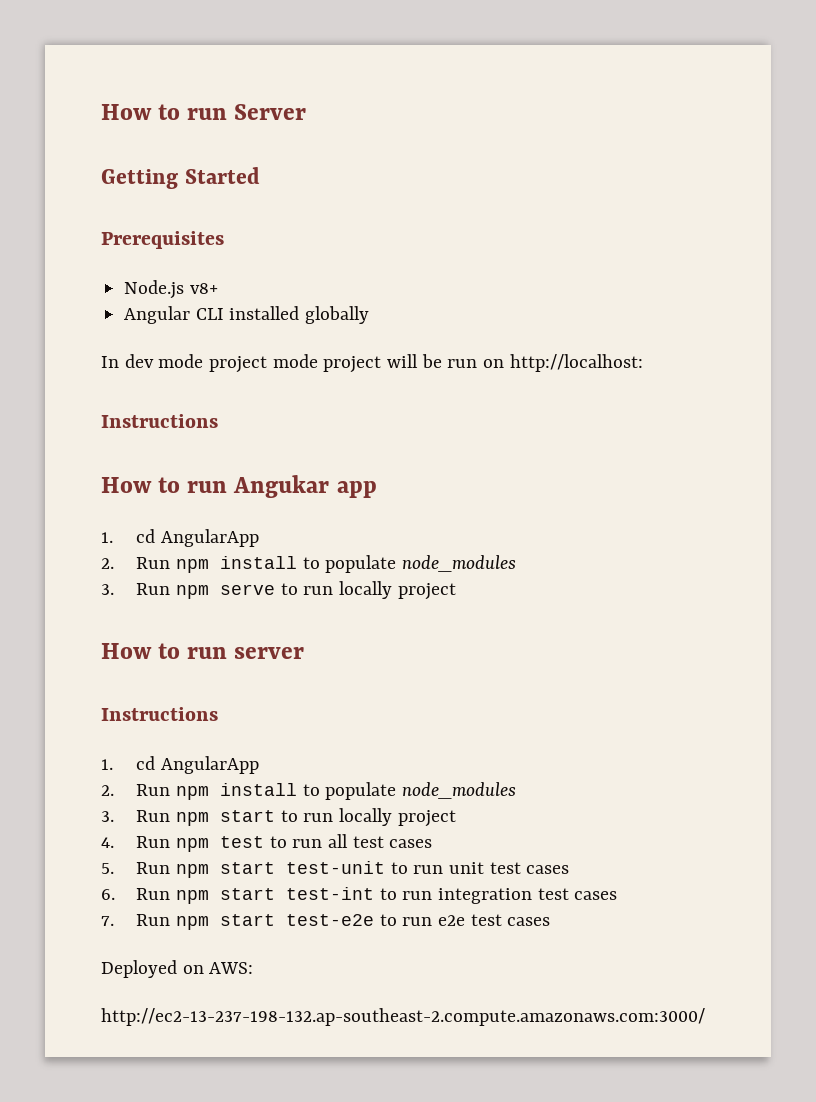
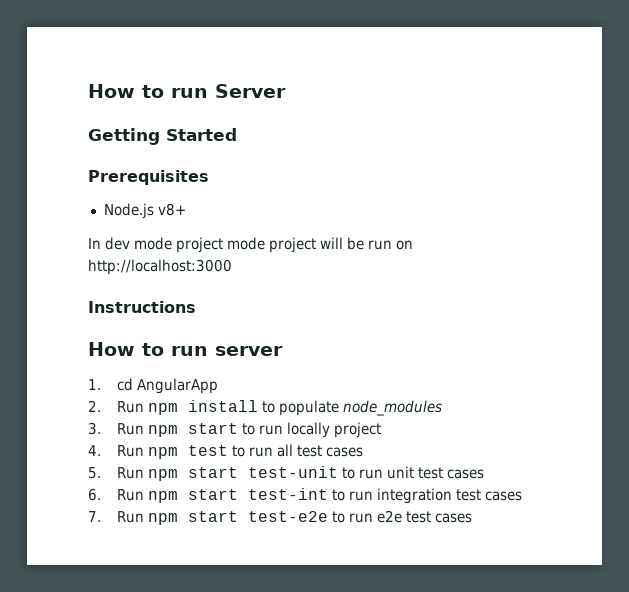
- Angular CLI installed globally
- In dev mode project mode project will be run on http://localhost:
+ In dev mode project mode project will be run on http://localhost:3000
  Instructions
- How to run Angukar app
- 1. cd AngularApp
- 2. Run npm install to populate node_modules
- 3. Run npm serve to run locally project
  How to run server
- Instructions
- Deployed on AWS:
- http://ec2-13-237-198-132.ap-southeast-2.compute.amazonaws.com:3000/

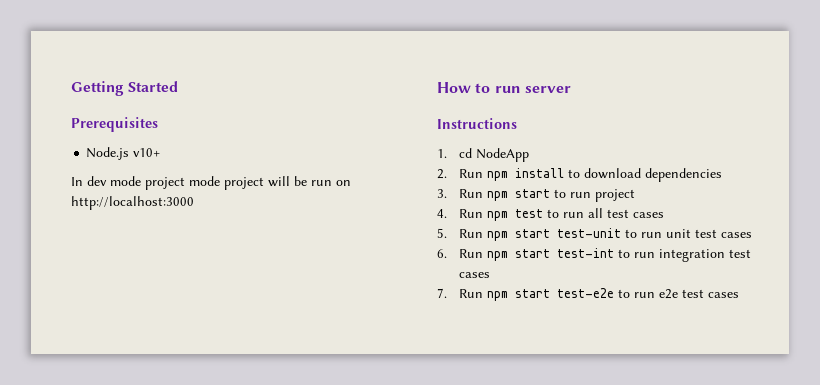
- How to run Server
- Node.js v8+
+ Node.js v10+
- Instructions
+ Instructions
- 1. cd AngularApp
+ 1. cd NodeApp
- 2. Run npm install to populate node_modules
+ 2. Run npm install to download dependencies
- 3. Run npm start to run locally project
+ 3. Run npm start to run project

